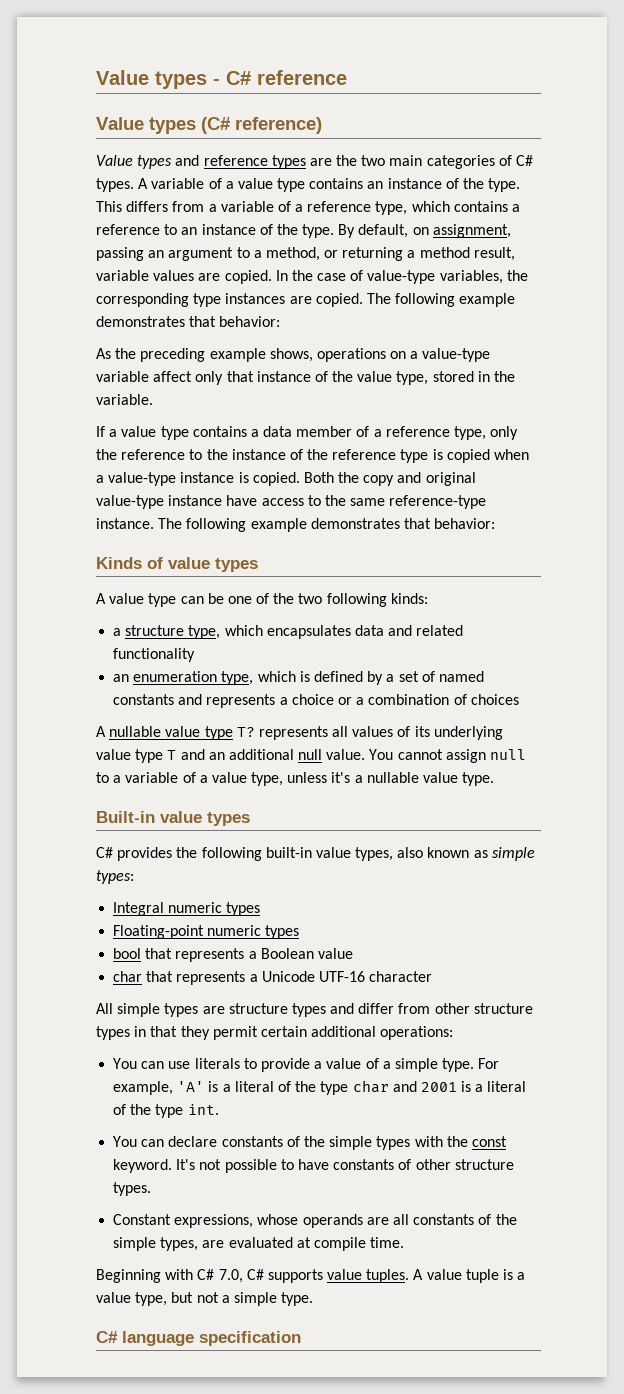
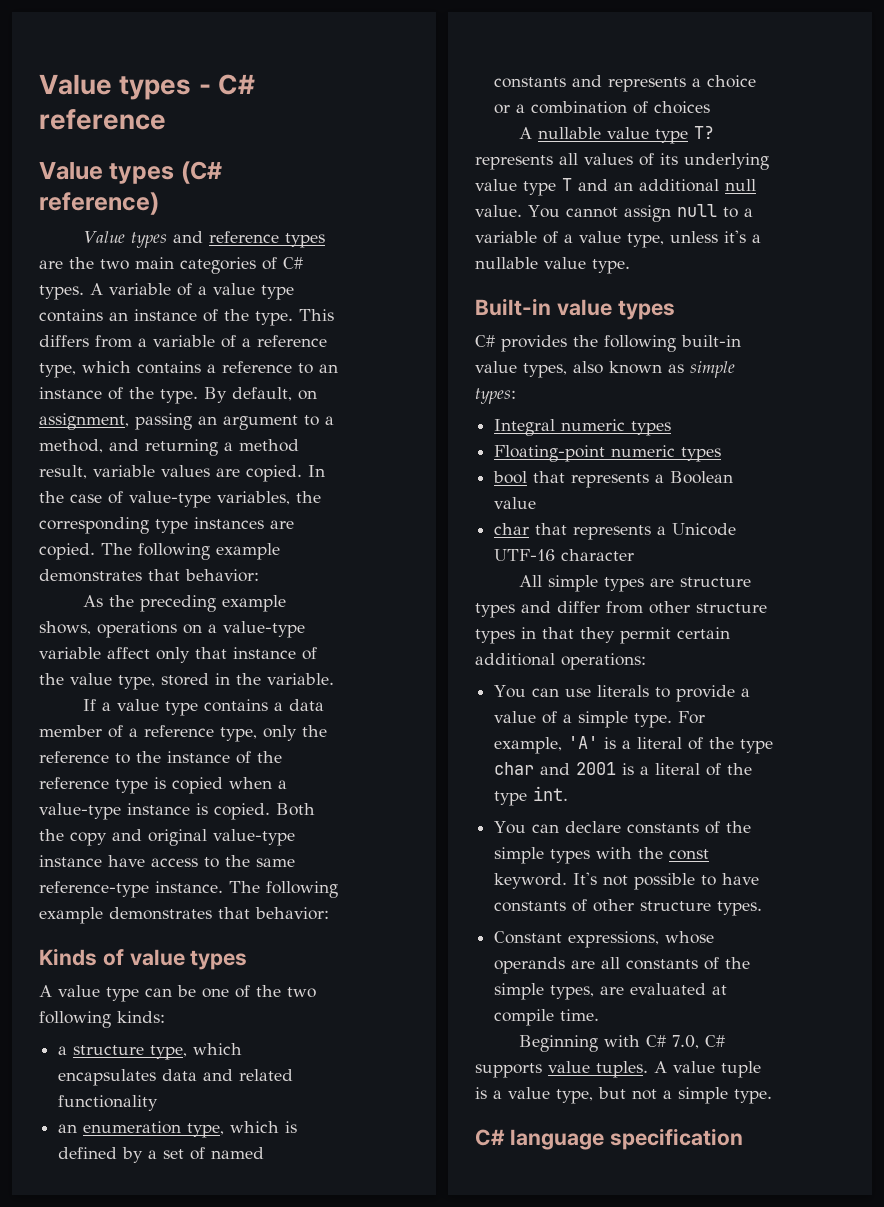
- By default, on assignment, passing an argument to a method, or returning a method result, variable values are copied.
+ By default, on assignment, passing an argument to a method, and returning a method result, variable values are copied.

